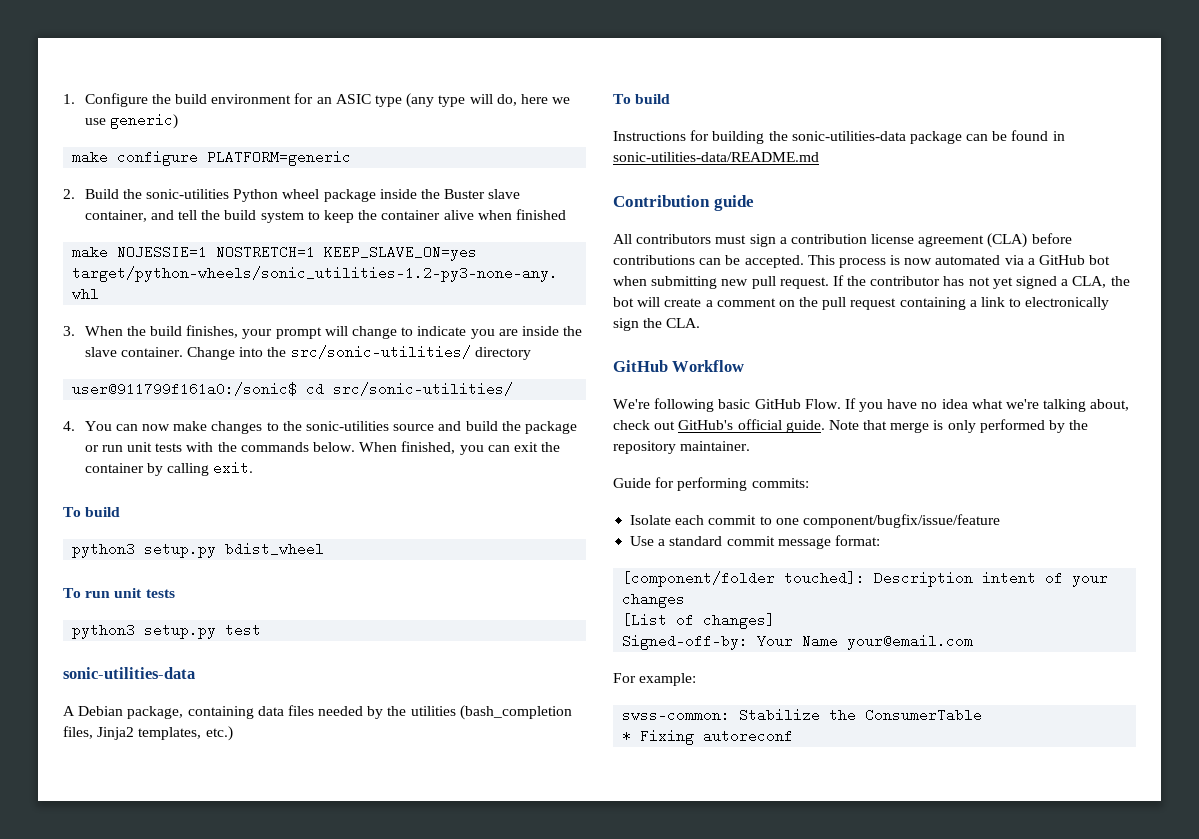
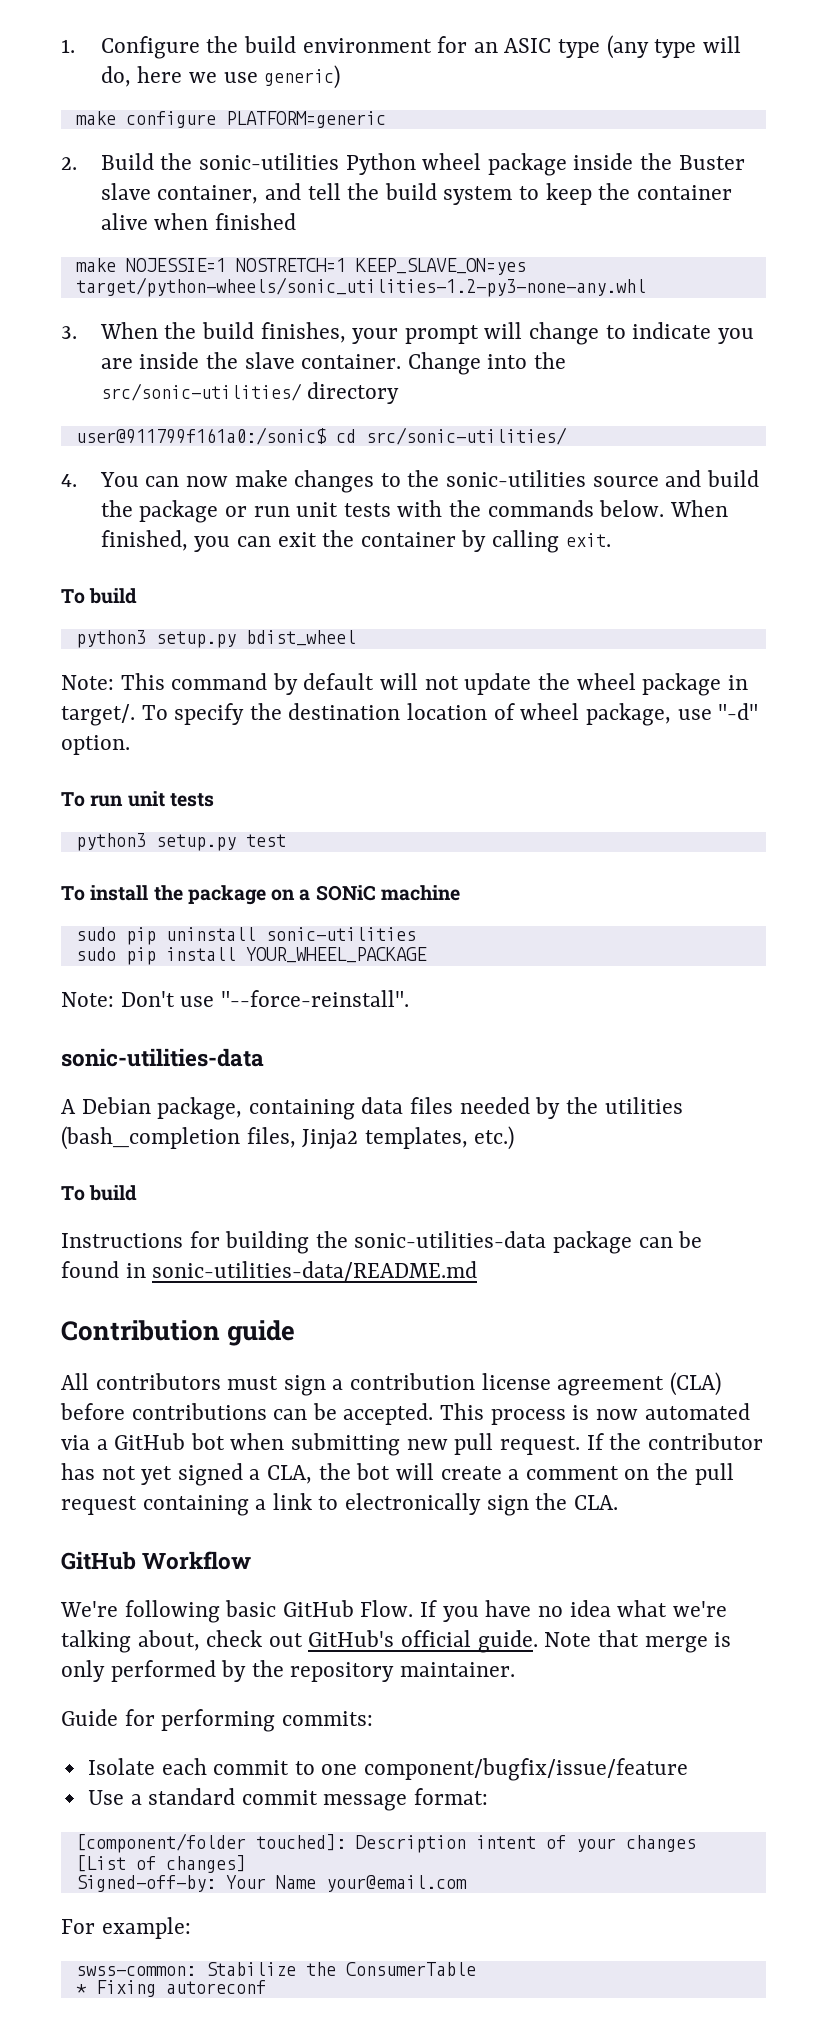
+ Note: This command by default will not update the wheel package in target/. To specify the destination location of wheel package, use "-d" option.
+ To install the package on a SONiC machine
+ sudo pip uninstall sonic-utilities
+ sudo pip install YOUR_WHEEL_PACKAGE
+ Note: Don't use "--force-reinstall".

